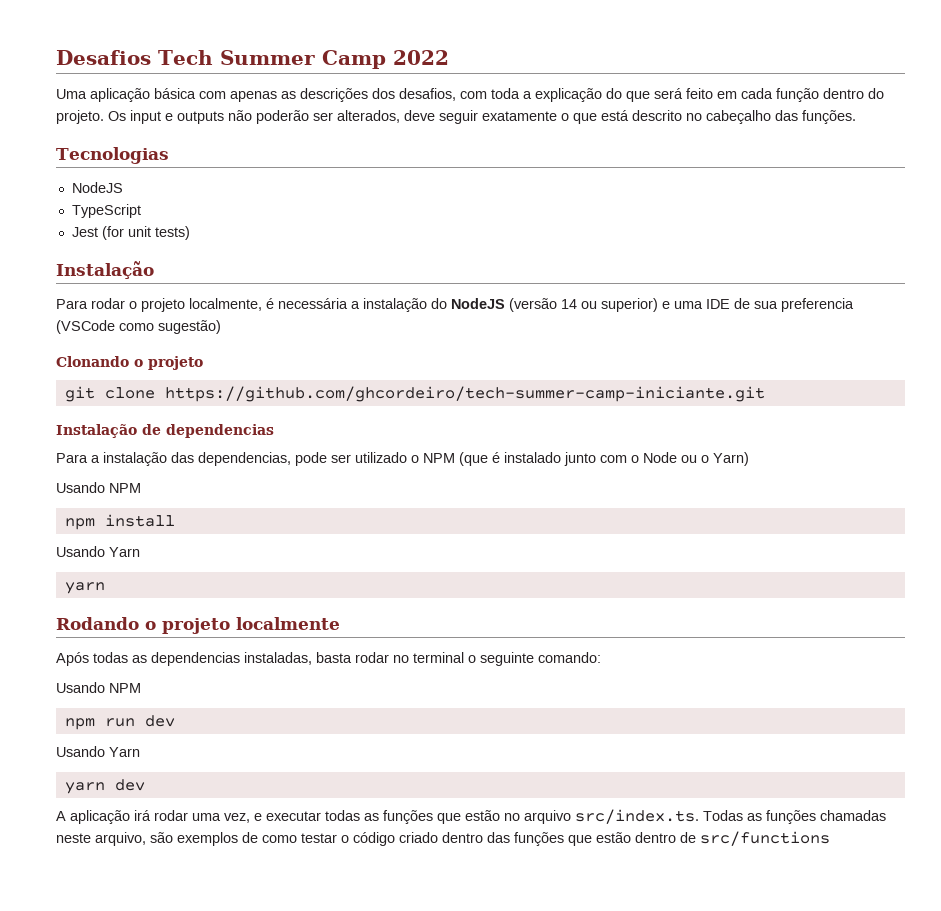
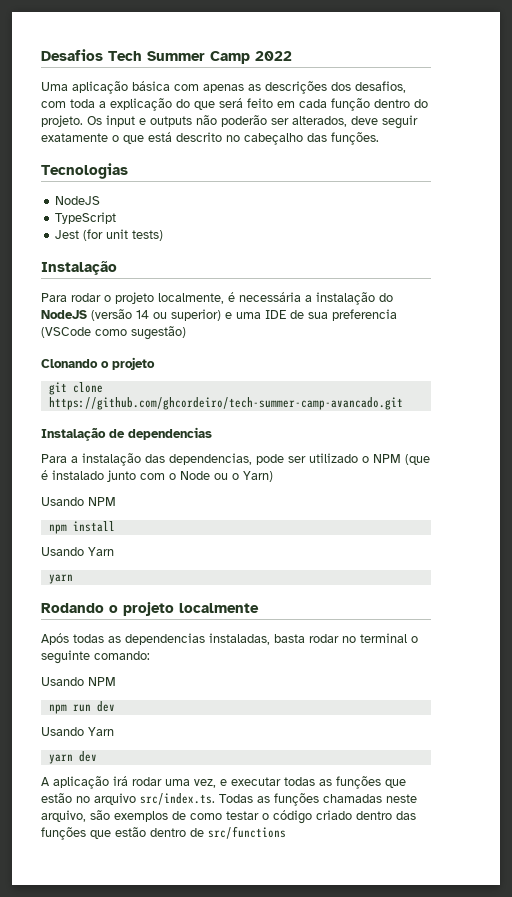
- git clone https://github.com/ghcordeiro/tech-summer-camp-iniciante.git
+ git clone https://github.com/ghcordeiro/tech-summer-camp-avancado.git

